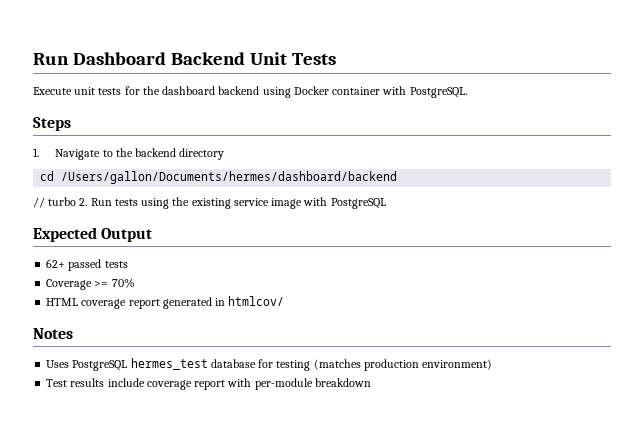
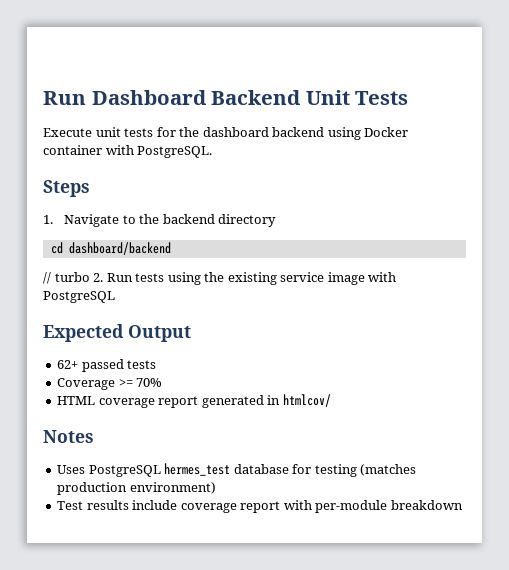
- cd /Users/gallon/Documents/hermes/dashboard/backend
+ cd dashboard/backend

